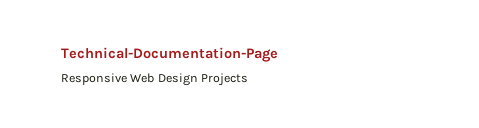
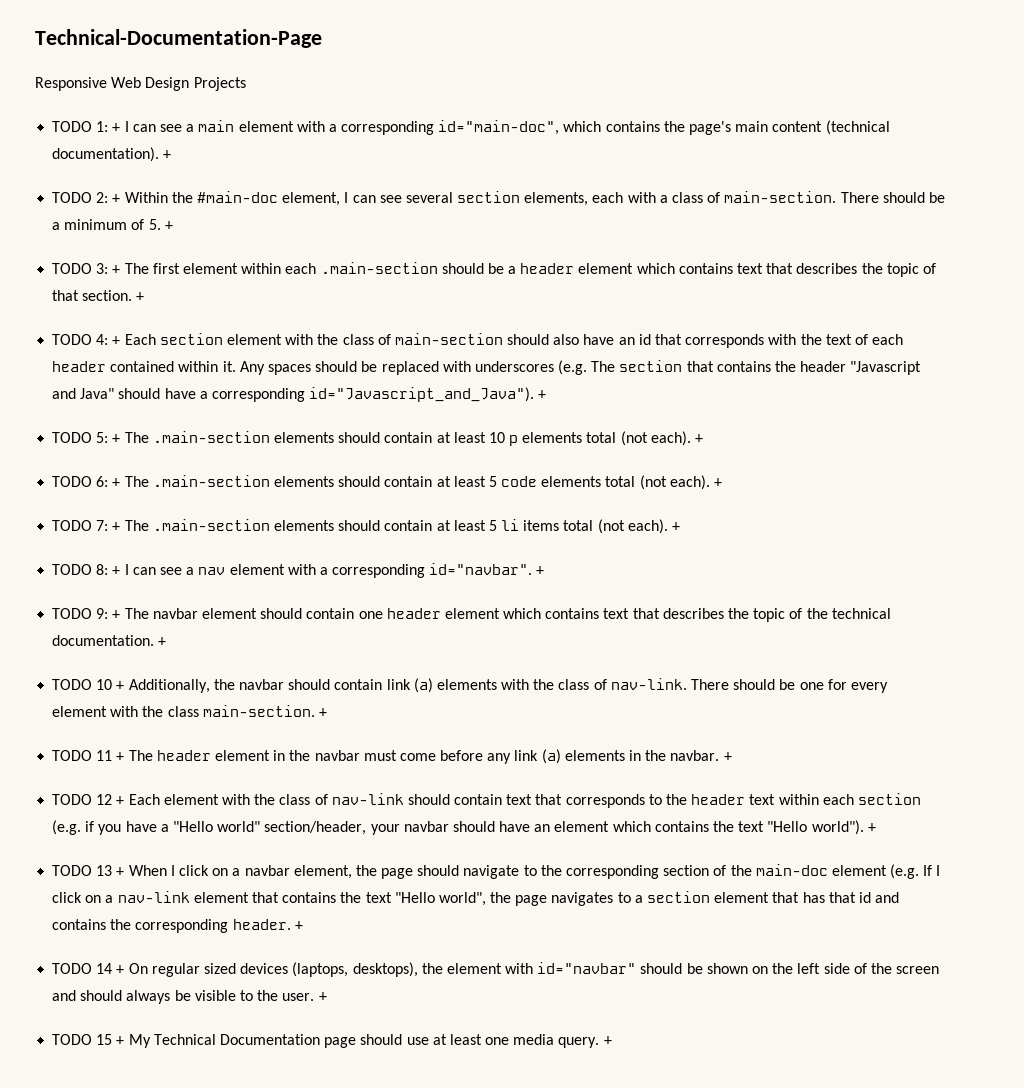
+ TODO 1: + I can see a main element with a corresponding id="main-doc", which contains the page's main content (technical documentation). +
+ TODO 2: + Within the #main-doc element, I can see several section elements, each with a class of main-section. There should be a minimum of 5. +
+ TODO 3: + The first element within each .main-section should be a header element which contains text that describes the topic of that section. +
+ TODO 4: + Each section element with the class of main-section should also have an id that corresponds with the text of each header contained within it. Any spaces should be replaced with underscores (e.g. The section that contains the header "Javascript and Java" should have a corresponding id="Javascript_and_Java"). +
+ TODO 5: + The .main-section elements should contain at least 10 p elements total (not each). +
+ TODO 6: + The .main-section elements should contain at least 5 code elements total (not each). +
+ TODO 7: + The .main-section elements should contain at least 5 li items total (not each). +
+ TODO 8: + I can see a nav element with a corresponding id="navbar". +
+ TODO 9: + The navbar element should contain one header element which contains text that describes the topic of the technical documentation. +
+ TODO 10 + Additionally, the navbar should contain link (a) elements with the class of nav-link. There should be one for every element with the class main-section. +
+ TODO 11 + The header element in the navbar must come before any link (a) elements in the navbar. +
+ TODO 12 + Each element with the class of nav-link should contain text that corresponds to the header text within each section (e.g. if you have a "Hello world" section/header, your navbar should have an element which contains the text "Hello world"). +
+ TODO 13 + When I click on a navbar element, the page should navigate to the corresponding section of the main-doc element (e.g. If I click on a nav-link element that contains the text "Hello world", the page navigates to a section element that has that id and contains the corresponding header. +
+ TODO 14 + On regular sized devices (laptops, desktops), the element with id="navbar" should be shown on the left side of the screen and should always be visible to the user. +
+ TODO 15 + My Technical Documentation page should use at least one media query. +

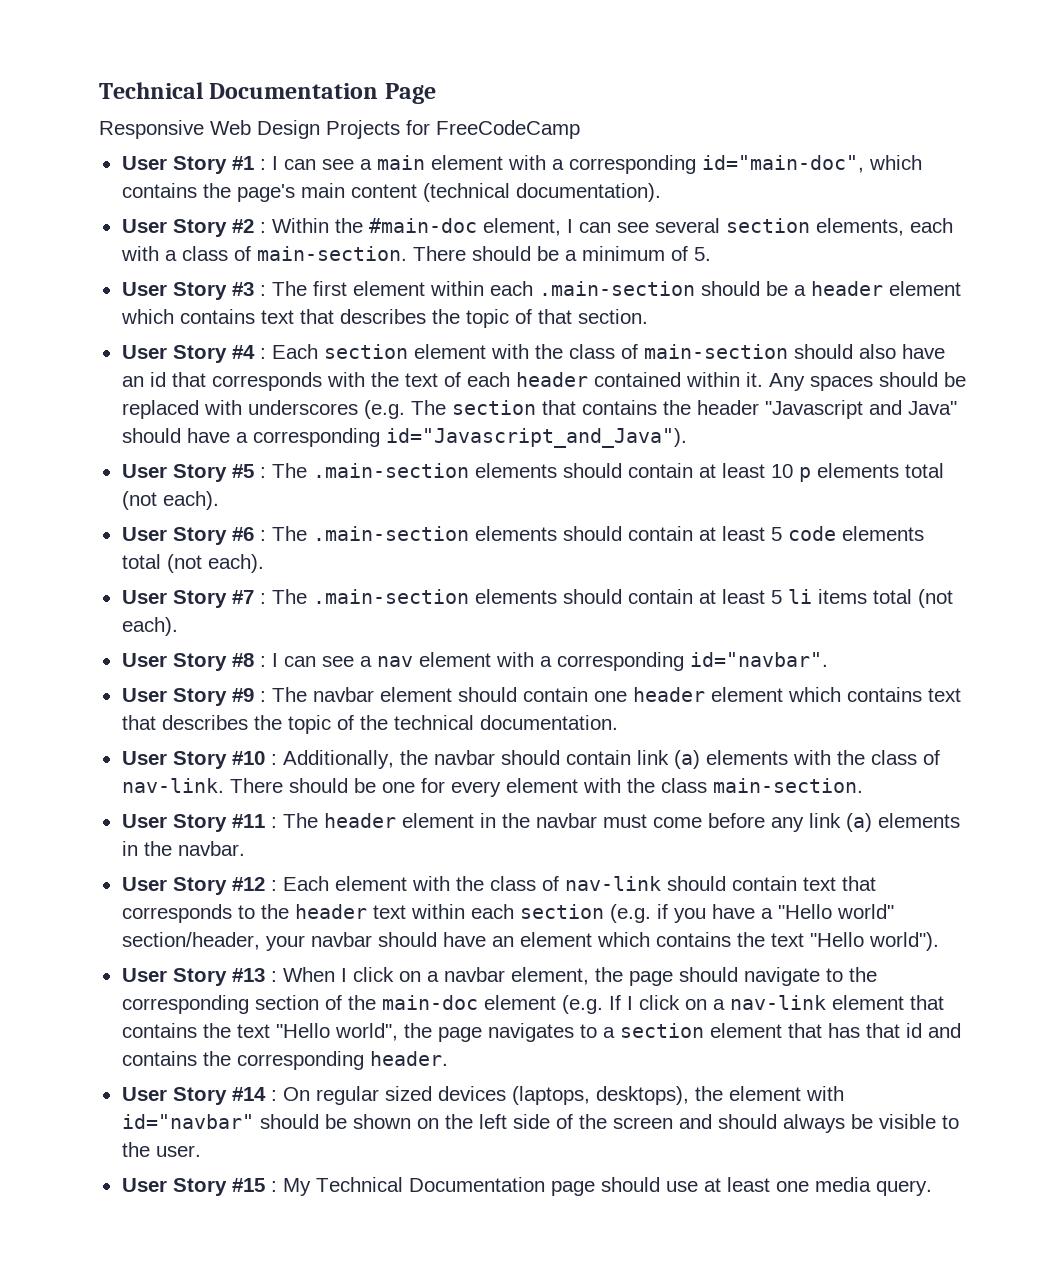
- Technical-Documentation-Page
+ Technical Documentation Page
- Responsive Web Design Projects
- TODO 1: + I can see a main element with a corresponding id="main-doc", which contains the page's main content (technical documentation). +
- TODO 2: + Within the #main-doc element, I can see several section elements, each with a class of main-section.
+ Responsive Web Design Projects for FreeCodeCamp
+ User Story #1 : I can see a main element with a corresponding id="main-doc", which contains the page's main content (technical documentation).
+ User Story #2 : Within the #main-doc element, I can see several section elements, each with a class of main-section.
- There should be a minimum of 5. +
- TODO 3: + The first element within each .main-section should be a header element which contains text that describes the topic of that section. +
- TODO 4: + Each section element with the class of main-section should also have an id that corresponds with the text of each header contained within it.
+ There should be a minimum of 5.
+ User Story #3 : The first element within each .main-section should be a header element which contains text that describes the topic of that section.
+ User Story #4 : Each section element with the class of main-section should also have an id that corresponds with the text of each header contained within it.
- Any spaces should be replaced with underscores (e.g. The section that contains the header "Javascript and Java" should have a corresponding id="Javascript_and_Java"). +
- TODO 5: + The .main-section elements should contain at least 10 p elements total (not each). +
- TODO 6: + The .main-section elements should contain at least 5 code elements total (not each). +
- TODO 7: + The .main-section elements should contain at least 5 li items total (not each). +
- TODO 8: + I can see a nav element with a corresponding id="navbar". +
- TODO 9: + The navbar element should contain one header element which contains text that describes the topic of the technical documentation. +
- TODO 10 + Additionally, the navbar should contain link (a) elements with the class of nav-link.
+ Any spaces should be replaced with underscores (e.g. The section that contains the header "Javascript and Java" should have a corresponding id="Javascript_and_Java").
+ User Story #5 : The .main-section elements should contain at least 10 p elements total (not each).
+ User Story #6 : The .main-section elements should contain at least 5 code elements total (not each).
+ User Story #7 : The .main-section elements should contain at least 5 li items total (not each).
+ User Story #8 : I can see a nav element with a corresponding id="navbar".
+ User Story #9 : The navbar element should contain one header element which contains text that describes the topic of the technical documentation.
+ User Story #10 : Additionally, the navbar should contain link (a) elements with the class of nav-link.
- There should be one for every element with the class main-section. +
- TODO 11 + The header element in the navbar must come before any link (a) elements in the navbar. +
- TODO 12 + Each element with the class of nav-link should contain text that corresponds to the header text within each section (e.g. if you have a "Hello world" section/header, your navbar should have an element which contains the text "Hello world"). +
- TODO 13 + When I click on a navbar element, the page should navigate to the corresponding section of the main-doc element (e.g. If I click on a nav-link element that contains the text "Hello world", the page navigates to a section element that has that id and contains the corresponding header. +
- TODO 14 + On regular sized devices (laptops, desktops), the element with id="navbar" should be shown on the left side of the screen and should always be visible to the user. +
- TODO 15 + My Technical Documentation page should use at least one media query. +
+ There should be one for every element with the class main-section.
+ User Story #11 : The header element in the navbar must come before any link (a) elements in the navbar.
+ User Story #12 : Each element with the class of nav-link should contain text that corresponds to the header text within each section (e.g. if you have a "Hello world" section/header, your navbar should have an element which contains the text "Hello world").
+ User Story #13 : When I click on a navbar element, the page should navigate to the corresponding section of the main-doc element (e.g. If I click on a nav-link element that contains the text "Hello world", the page navigates to a section element that has that id and contains the corresponding header.
+ User Story #14 : On regular sized devices (laptops, desktops), the element with id="navbar" should be shown on the left side of the screen and should always be visible to the user.
+ User Story #15 : My Technical Documentation page should use at least one media query.

